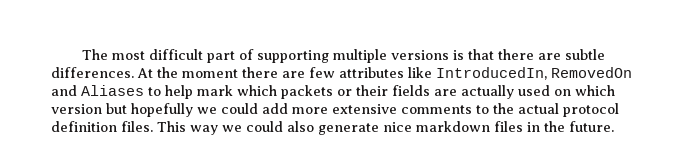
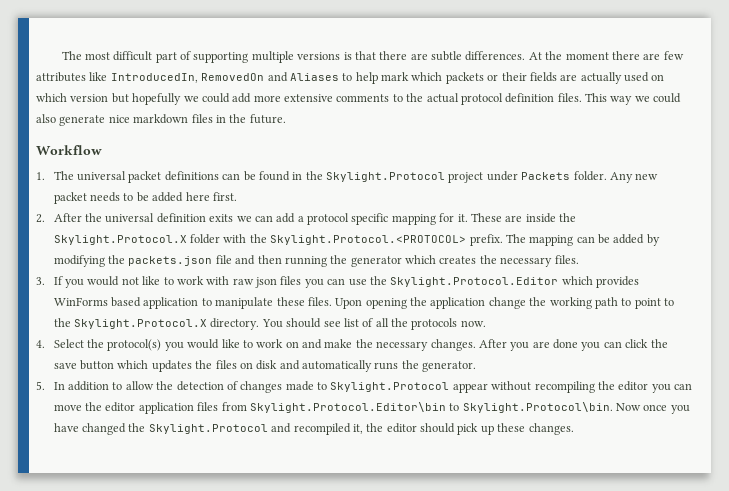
+ Workflow
+ 1. The universal packet definitions can be found in the Skylight.Protocol project under Packets folder. Any new packet needs to be added here first.
+ 2. After the universal definition exits we can add a protocol specific mapping for it. These are inside the Skylight.Protocol.X folder with the Skylight.Protocol.<PROTOCOL> prefix. The mapping can be added by modifying the packets.json file and then running the generator which creates the necessary files.
+ 3. If you would not like to work with raw json files you can use the Skylight.Protocol.Editor which provides WinForms based application to manipulate these files. Upon opening the application change the working path to point to the Skylight.Protocol.X directory. You should see list of all the protocols now.
+ 4. Select the protocol(s) you would like to work on and make the necessary changes. After you are done you can click the save button which updates the files on disk and automatically runs the generator.
+ 5. In addition to allow the detection of changes made to Skylight.Protocol appear without recompiling the editor you can move the editor application files from Skylight.Protocol.Editor\bin to Skylight.Protocol\bin. Now once you have changed the Skylight.Protocol and recompiled it, the editor should pick up these changes.

